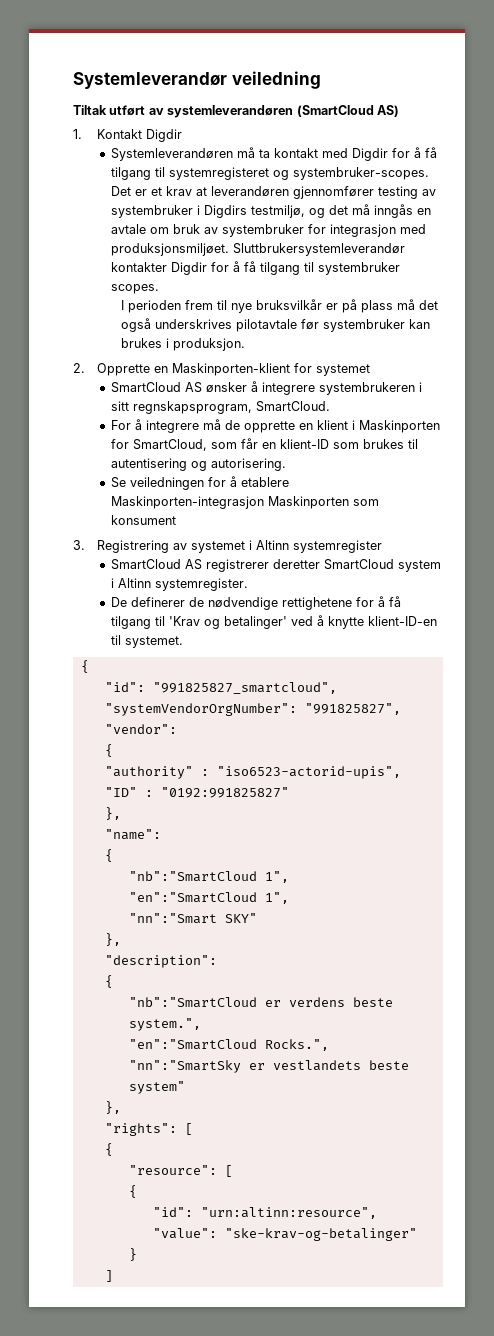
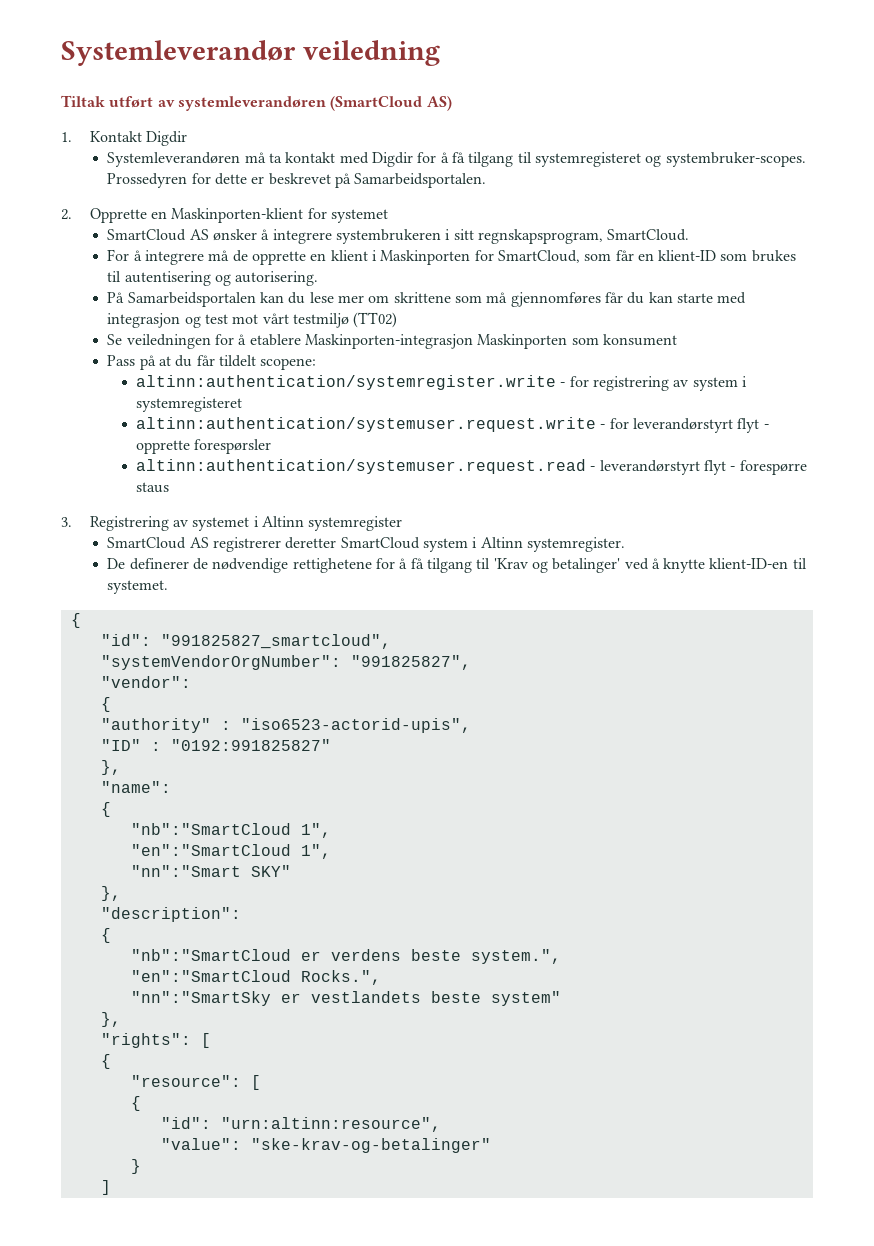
- Det er et krav at leverandøren gjennomfører testing av systembruker i Digdirs testmiljø, og det må inngås en avtale om bruk av systembruker for integrasjon med produksjonsmiljøet. Sluttbrukersystemleverandør kontakter Digdir for å få tilgang til systembruker scopes.
- I perioden frem til nye bruksvilkår er på plass må det også underskrives pilotavtale før systembruker kan brukes i produksjon.
+ Prossedyren for dette er beskrevet på Samarbeidsportalen.
+ På Samarbeidsportalen kan du lese mer om skrittene som må gjennomføres får du kan starte med integrasjon og test mot vårt testmiljø (TT02)
+ Pass på at du får tildelt scopene:
+ altinn:authentication/systemregister.write - for registrering av system i systemregisteret
+ altinn:authentication/systemuser.request.write - for leverandørstyrt flyt - opprette forespørsler
+ altinn:authentication/systemuser.request.read - leverandørstyrt flyt - forespørre staus

